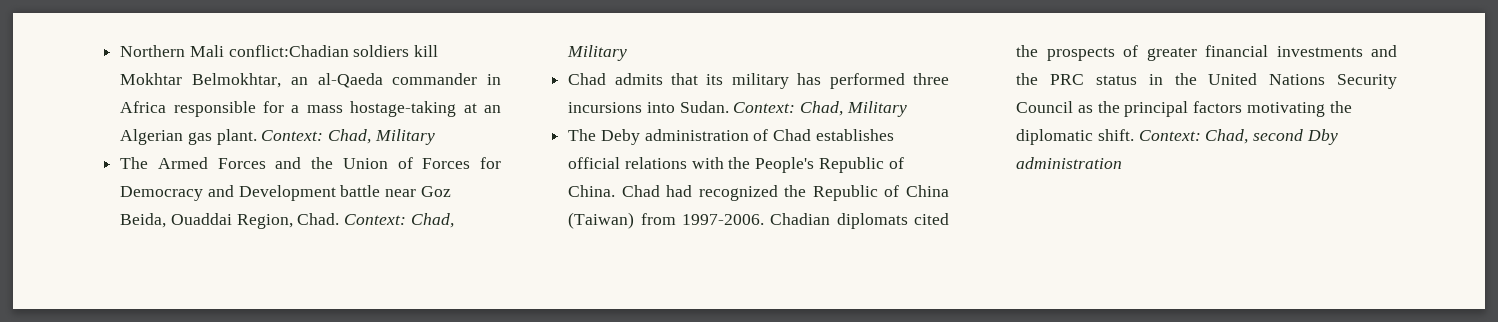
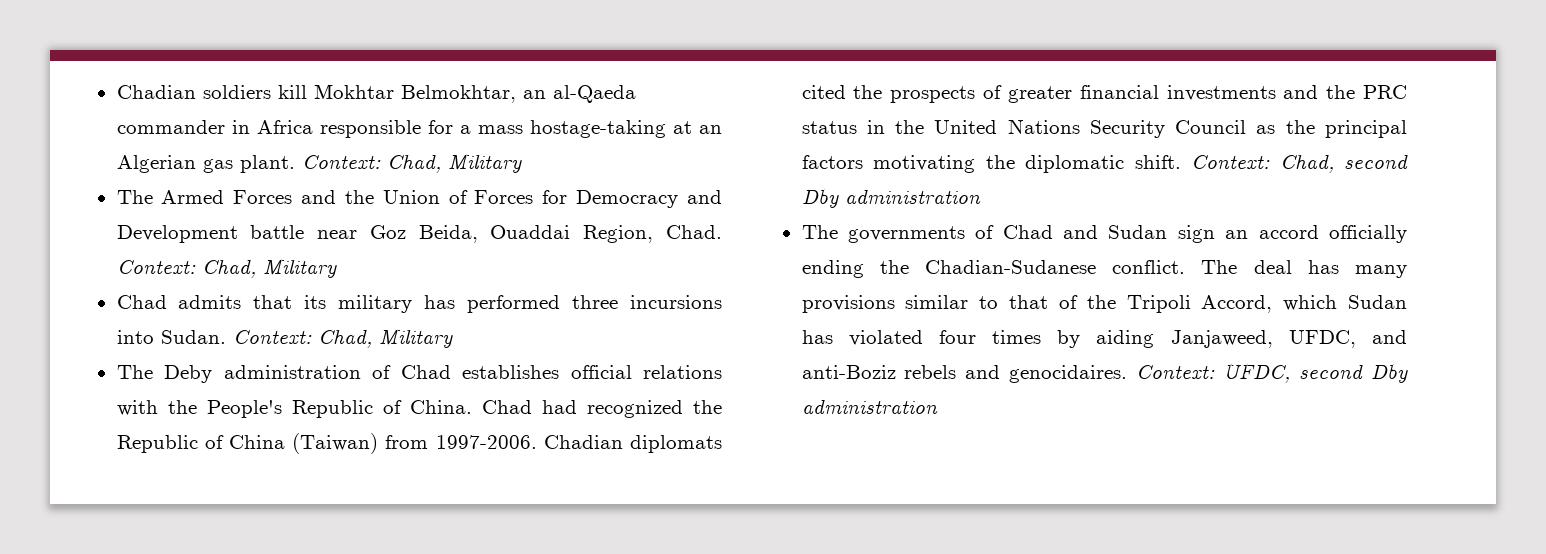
- Northern Mali conflict:Chadian soldiers kill Mokhtar Belmokhtar, an al-Qaeda commander in Africa responsible for a mass hostage-taking at an Algerian gas plant.
+ Chadian soldiers kill Mokhtar Belmokhtar, an al-Qaeda commander in Africa responsible for a mass hostage-taking at an Algerian gas plant.
+ The governments of Chad and Sudan sign an accord officially ending the Chadian-Sudanese conflict. The deal has many provisions similar to that of the Tripoli Accord, which Sudan has violated four times by aiding Janjaweed, UFDC, and anti-Boziz rebels and genocidaires. Context: UFDC, second Dby administration

